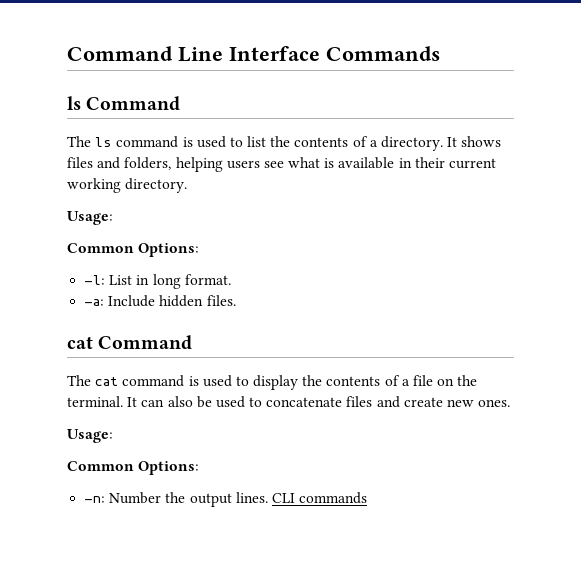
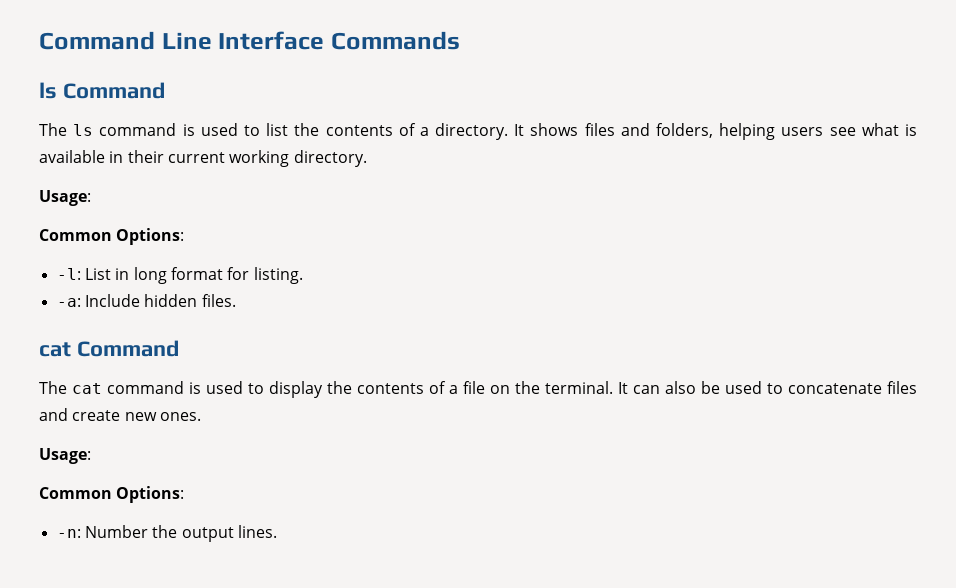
- -l: List in long format.
+ -l: List in long format for listing.
- CLI commands

